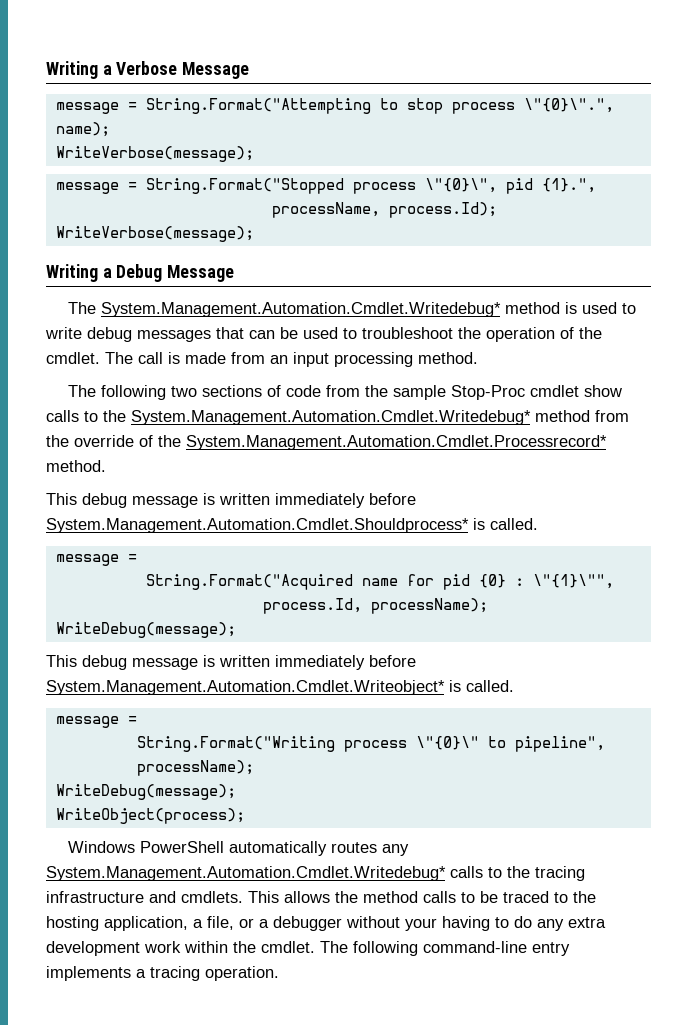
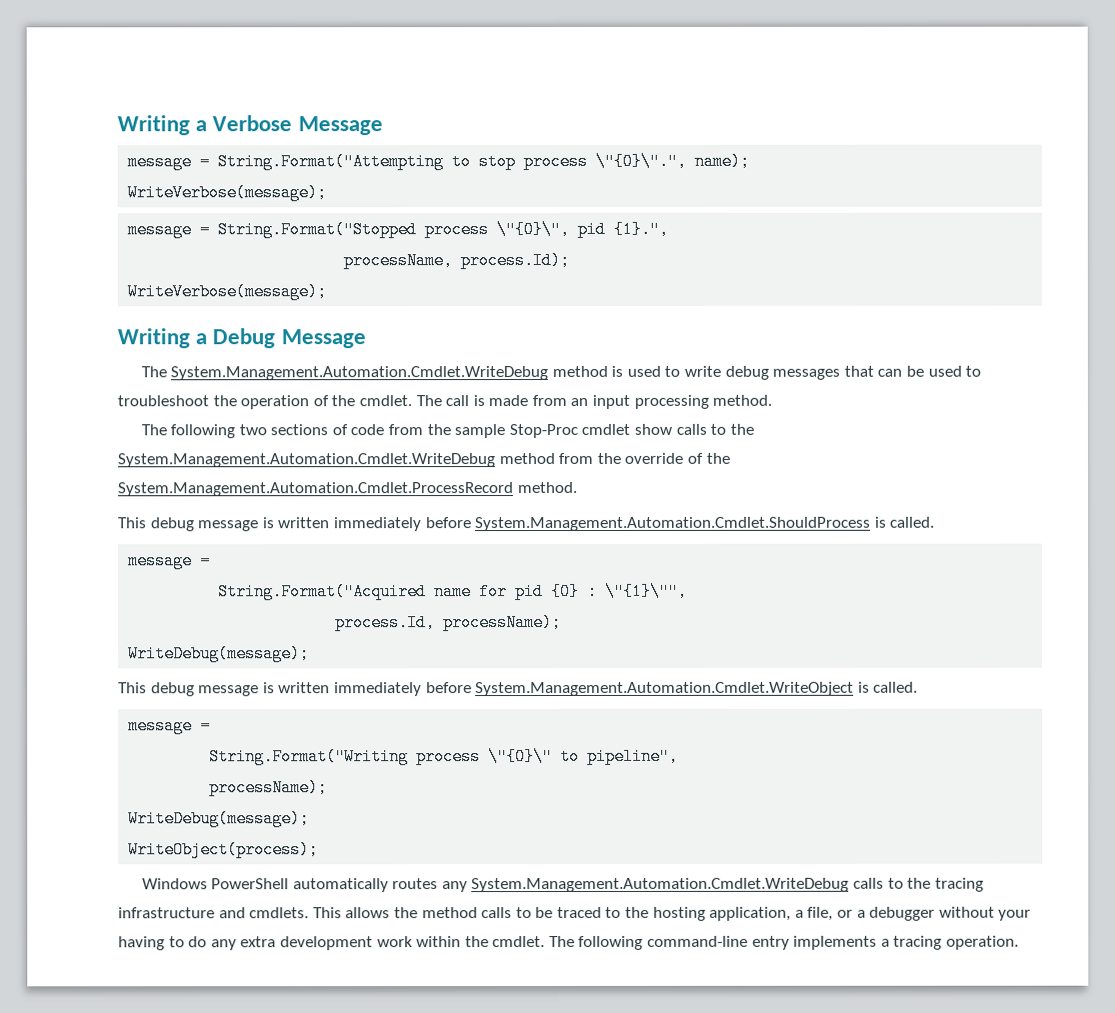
- The System.Management.Automation.Cmdlet.Writedebug* method is used to write debug messages that can be used to troubleshoot the operation of the cmdlet.
+ The System.Management.Automation.Cmdlet.WriteDebug method is used to write debug messages that can be used to troubleshoot the operation of the cmdlet.
- The following two sections of code from the sample Stop-Proc cmdlet show calls to the System.Management.Automation.Cmdlet.Writedebug* method from the override of the System.Management.Automation.Cmdlet.Processrecord* method.
+ The following two sections of code from the sample Stop-Proc cmdlet show calls to the System.Management.Automation.Cmdlet.WriteDebug method from the override of the System.Management.Automation.Cmdlet.ProcessRecord method.
- This debug message is written immediately before System.Management.Automation.Cmdlet.Shouldprocess* is called.
+ This debug message is written immediately before System.Management.Automation.Cmdlet.ShouldProcess is called.
- This debug message is written immediately before System.Management.Automation.Cmdlet.Writeobject* is called.
+ This debug message is written immediately before System.Management.Automation.Cmdlet.WriteObject is called.
- Windows PowerShell automatically routes any System.Management.Automation.Cmdlet.Writedebug* calls to the tracing infrastructure and cmdlets.
+ Windows PowerShell automatically routes any System.Management.Automation.Cmdlet.WriteDebug calls to the tracing infrastructure and cmdlets.

